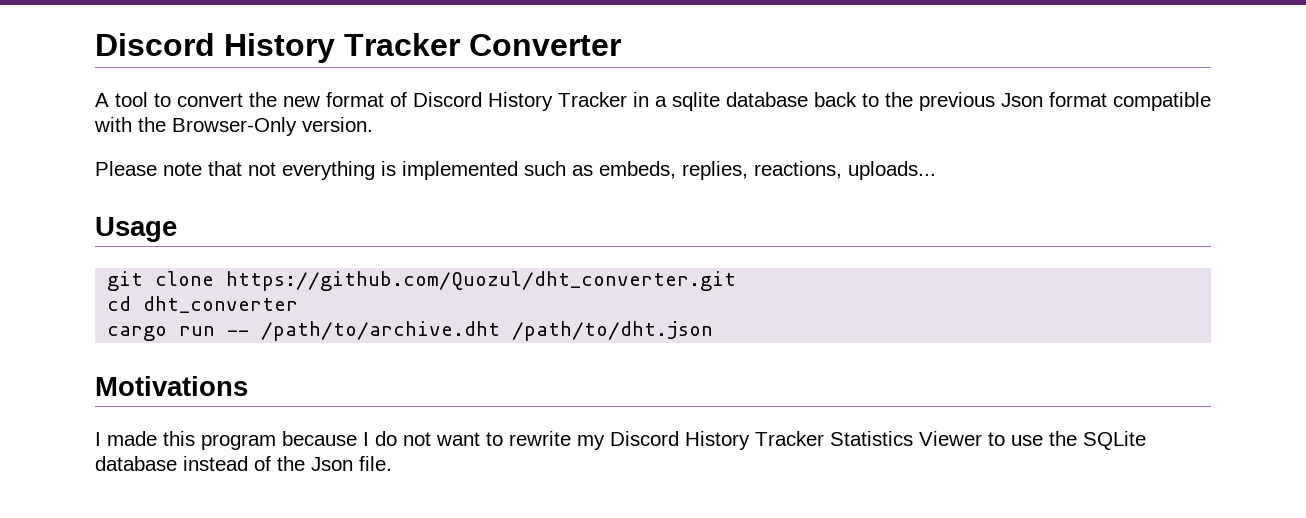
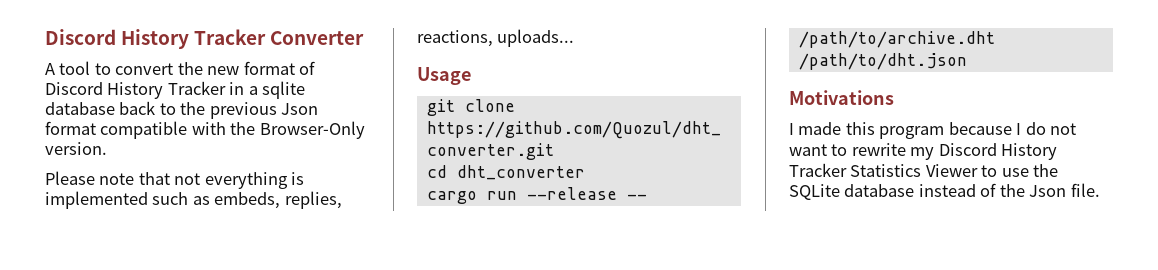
- cargo run -- /path/to/archive.dht /path/to/dht.json
+ cargo run --release -- /path/to/archive.dht /path/to/dht.json

